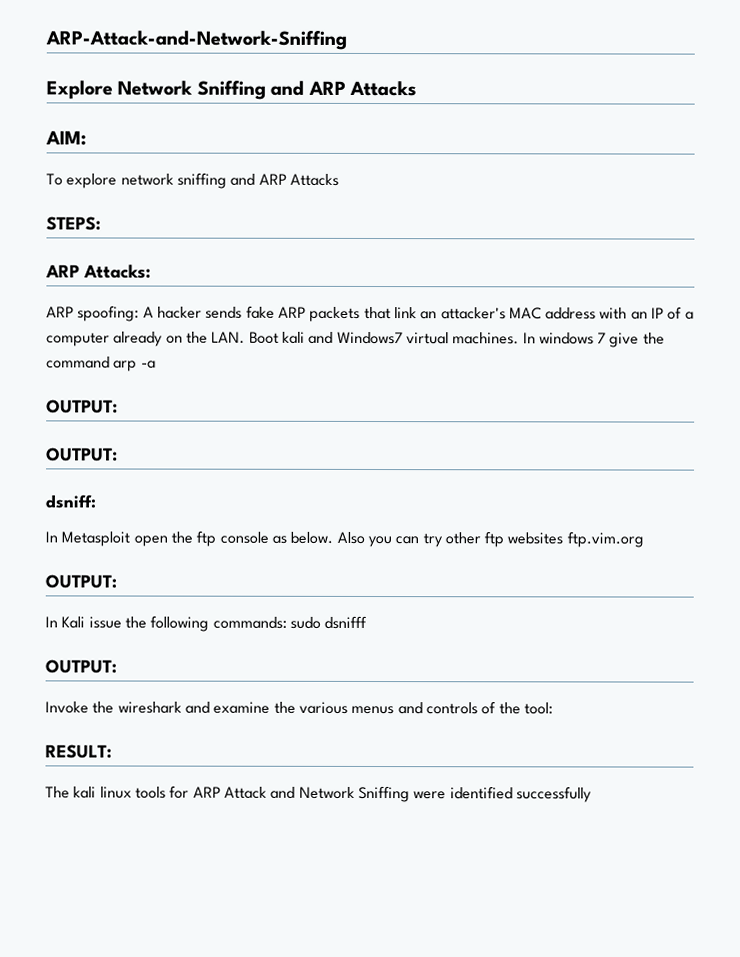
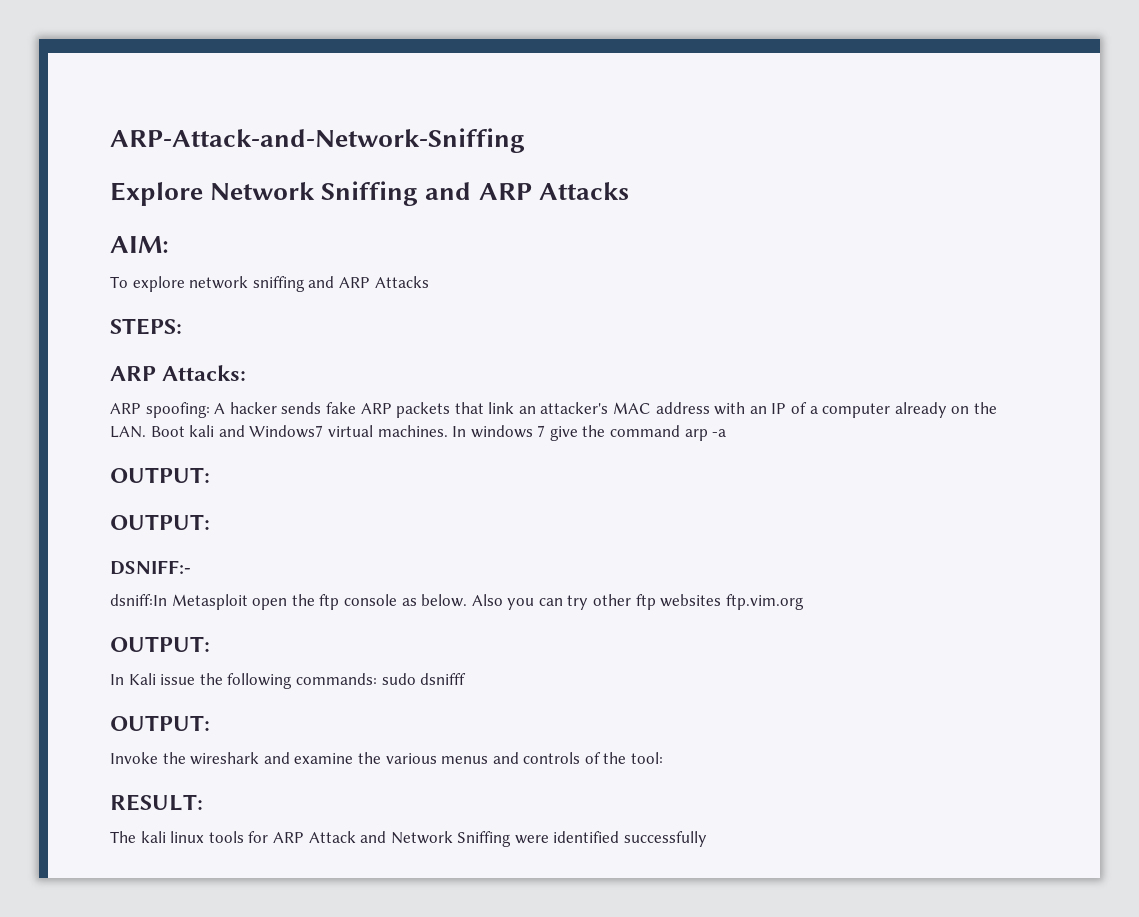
- dsniff:
- In Metasploit open the ftp console as below.
+ DSNIFF:-
+ dsniff:In Metasploit open the ftp console as below.

